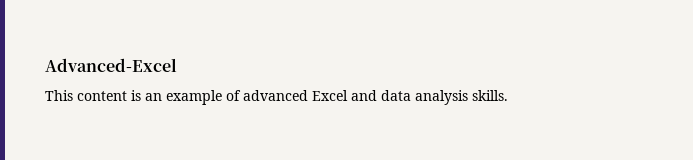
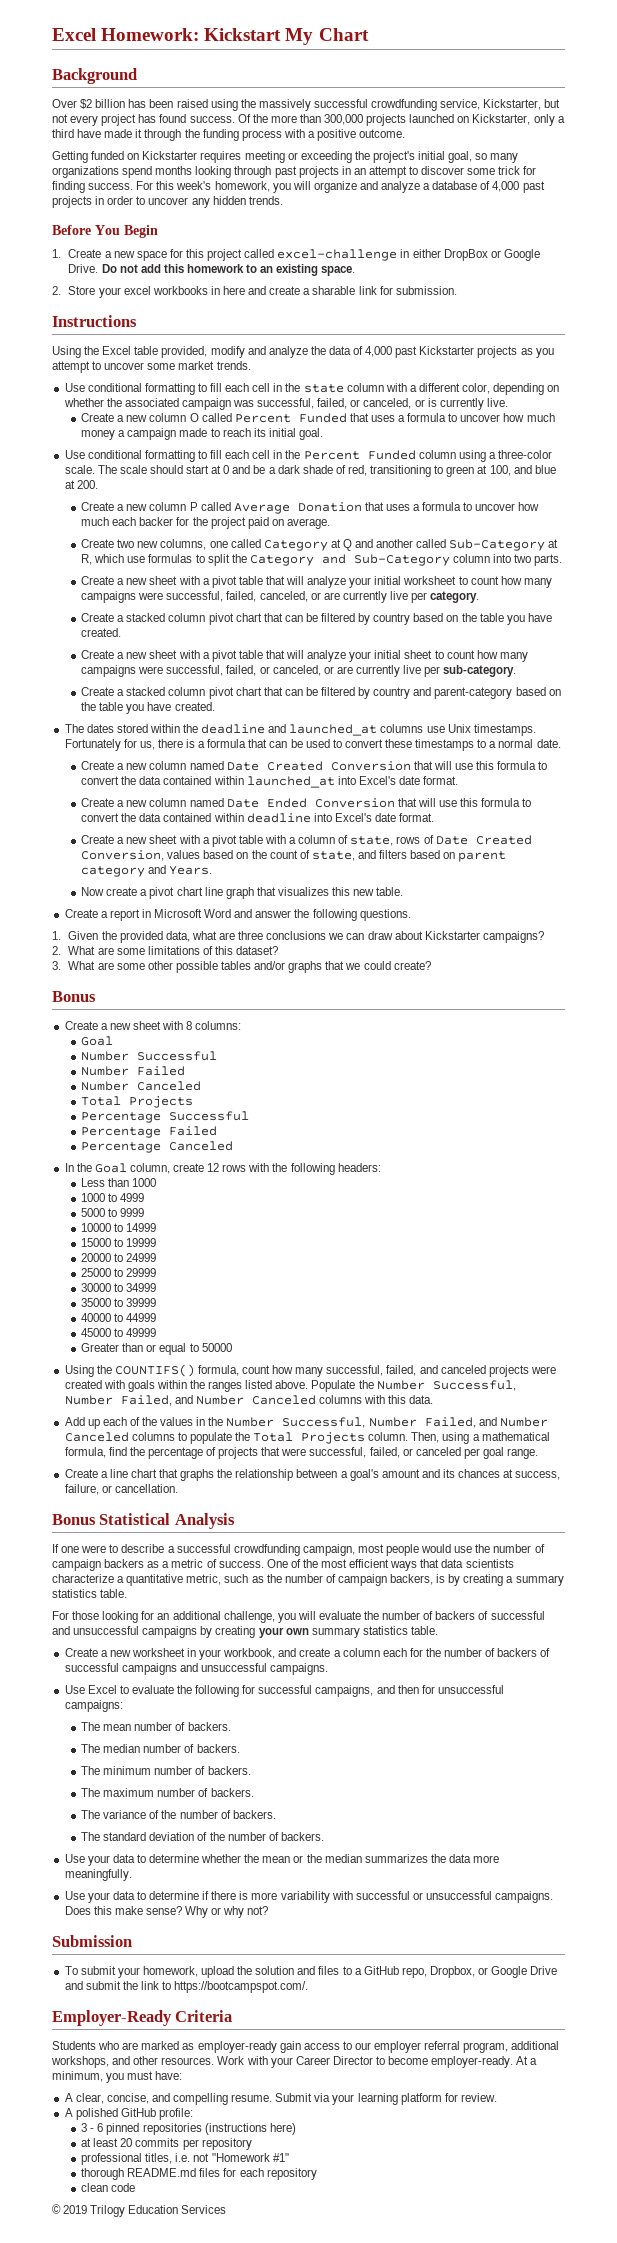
- Advanced-Excel
- This content is an example of advanced Excel and data analysis skills.
+ Excel Homework: Kickstart My Chart
+ Background
+ Over $2 billion has been raised using the massively successful crowdfunding service, Kickstarter, but not every project has found success. Of the more than 300,000 projects launched on Kickstarter, only a third have made it through the funding process with a positive outcome.
+ Getting funded on Kickstarter requires meeting or exceeding the project's initial goal, so many organizations spend months looking through past projects in an attempt to discover some trick for finding success. For this week's homework, you will organize and analyze a database of 4,000 past projects in order to uncover any hidden trends.
+ Before You Begin
+ 1. Create a new space for this project called excel-challenge in either DropBox or Google Drive. Do not add this homework to an existing space.
+ 2. Store your excel workbooks in here and create a sharable link for submission.
+ Instructions
+ Using the Excel table provided, modify and analyze the data of 4,000 past Kickstarter projects as you attempt to uncover some market trends.
+ Use conditional formatting to fill each cell in the state column with a different color, depending on whether the associated campaign was successful, failed, or canceled, or is currently live.
+ Create a new column O called Percent Funded that uses a formula to uncover how much money a campaign made to reach its initial goal.
+ Use conditional formatting to fill each cell in the Percent Funded column using a three-color scale. The scale should start at 0 and be a dark shade of red, transitioning to green at 100, and blue at 200.
+ Create a new column P called Average Donation that uses a formula to uncover how much each backer for the project paid on average.
+ Create two new columns, one called Category at Q and another called Sub-Category at R, which use formulas to split the Category and Sub-Category column into two parts.
+ Create a new sheet with a pivot table that will analyze your initial worksheet to count how many campaigns were successful, failed, canceled, or are currently live per category.
+ Create a stacked column pivot chart that can be filtered by country based on the table you have created.
+ Create a new sheet with a pivot table that will analyze your initial sheet to count how many campaigns were successful, failed, or canceled, or are currently live per sub-category.
+ Create a stacked column pivot chart that can be filtered by country and parent-category based on the table you have created.
+ The dates stored within the deadline and launched_at columns use Unix timestamps. Fortunately for us, there is a formula that can be used to convert these timestamps to a normal date.
+ Create a new column named Date Created Conversion that will use this formula to convert the data contained within launched_at into Excel's date format.
+ Create a new column named Date Ended Conversion that will use this formula to convert the data contained within deadline into Excel's date format.
+ Create a new sheet with a pivot table with a column of state, rows of Date Created Conversion, values based on the count of state, and filters based on parent category and Years.
+ Now create a pivot chart line graph that visualizes this new table.
+ Create a report in Microsoft Word and answer the following questions.
+ 1. Given the provided data, what are three conclusions we can draw about Kickstarter campaigns?
+ 2. What are some limitations of this dataset?
+ 3. What are some other possible tables and/or graphs that we could create?
+ Bonus
+ Create a new sheet with 8 columns:
+ Goal
+ Number Successful
+ Number Failed
+ Number Canceled
+ Total Projects
+ Percentage Successful
+ Percentage Failed
+ Percentage Canceled
+ In the Goal column, create 12 rows with the following headers:
+ Less than 1000
+ 1000 to 4999
+ 5000 to 9999
+ 10000 to 14999
+ 15000 to 19999
+ 20000 to 24999
+ 25000 to 29999
+ 30000 to 34999
+ 35000 to 39999
+ 40000 to 44999
+ 45000 to 49999
+ Greater than or equal to 50000
+ Using the COUNTIFS() formula, count how many successful, failed, and canceled projects were created with goals within the ranges listed above. Populate the Number Successful, Number Failed, and Number Canceled columns with this data.
+ Add up each of the values in the Number Successful, Number Failed, and Number Canceled columns to populate the Total Projects column. Then, using a mathematical formula, find the percentage of projects that were successful, failed, or canceled per goal range.
+ Create a line chart that graphs the relationship between a goal's amount and its chances at success, failure, or cancellation.
+ Bonus Statistical Analysis
+ If one were to describe a successful crowdfunding campaign, most people would use the number of campaign backers as a metric of success. One of the most efficient ways that data scientists characterize a quantitative metric, such as the number of campaign backers, is by creating a summary statistics table.
+ For those looking for an additional challenge, you will evaluate the number of backers of successful and unsuccessful campaigns by creating your own summary statistics table.
+ Create a new worksheet in your workbook, and create a column each for the number of backers of successful campaigns and unsuccessful campaigns.
+ Use Excel to evaluate the following for successful campaigns, and then for unsuccessful campaigns:
+ The mean number of backers.
+ The median number of backers.
+ The minimum number of backers.
+ The maximum number of backers.
+ The variance of the number of backers.
+ The standard deviation of the number of backers.
+ Use your data to determine whether the mean or the median summarizes the data more meaningfully.
+ Use your data to determine if there is more variability with successful or unsuccessful campaigns. Does this make sense? Why or why not?
+ Submission
+ To submit your homework, upload the solution and files to a GitHub repo, Dropbox, or Google Drive and submit the link to https://bootcampspot.com/.
+ Employer-Ready Criteria
+ Students who are marked as employer-ready gain access to our employer referral program, additional workshops, and other resources. Work with your Career Director to become employer-ready. At a minimum, you must have:
+ A clear, concise, and compelling resume. Submit via your learning platform for review.
+ A polished GitHub profile:
+ 3 - 6 pinned repositories (instructions here)
+ at least 20 commits per repository
+ professional titles, i.e. not "Homework #1"
+ thorough README.md files for each repository
+ clean code
+ © 2019 Trilogy Education Services

